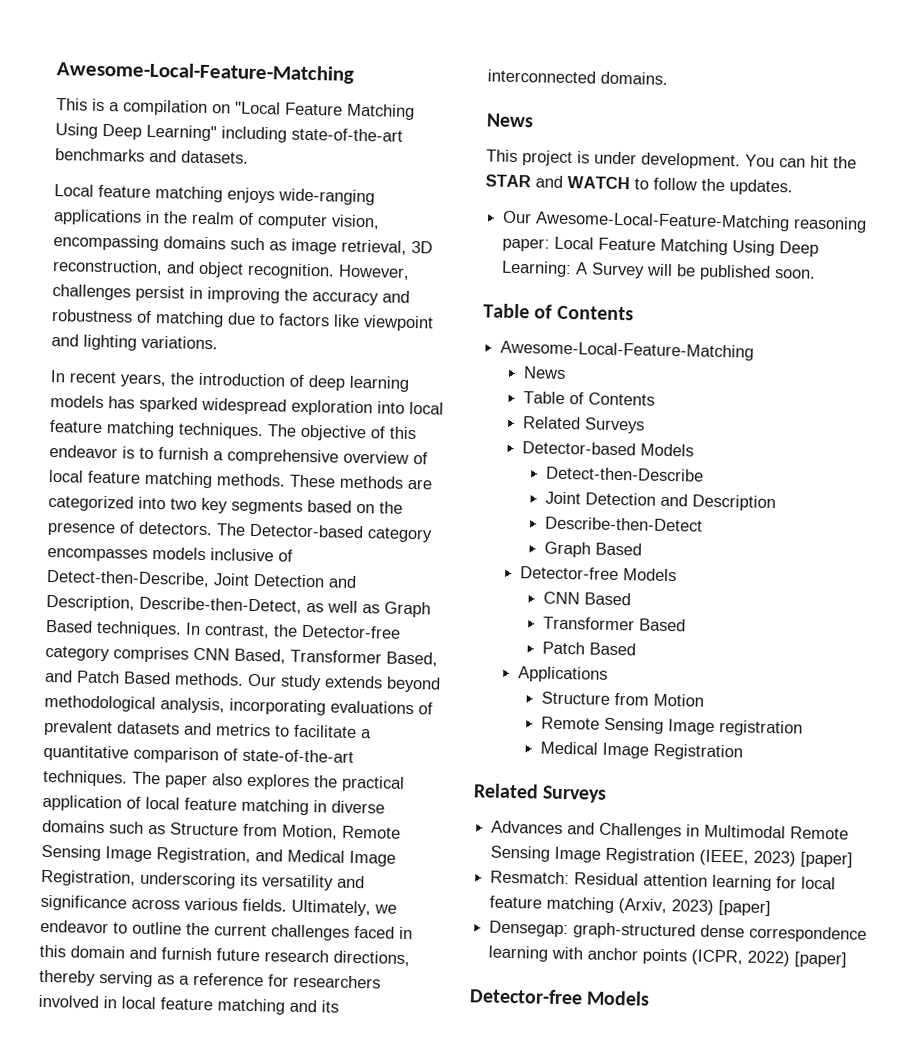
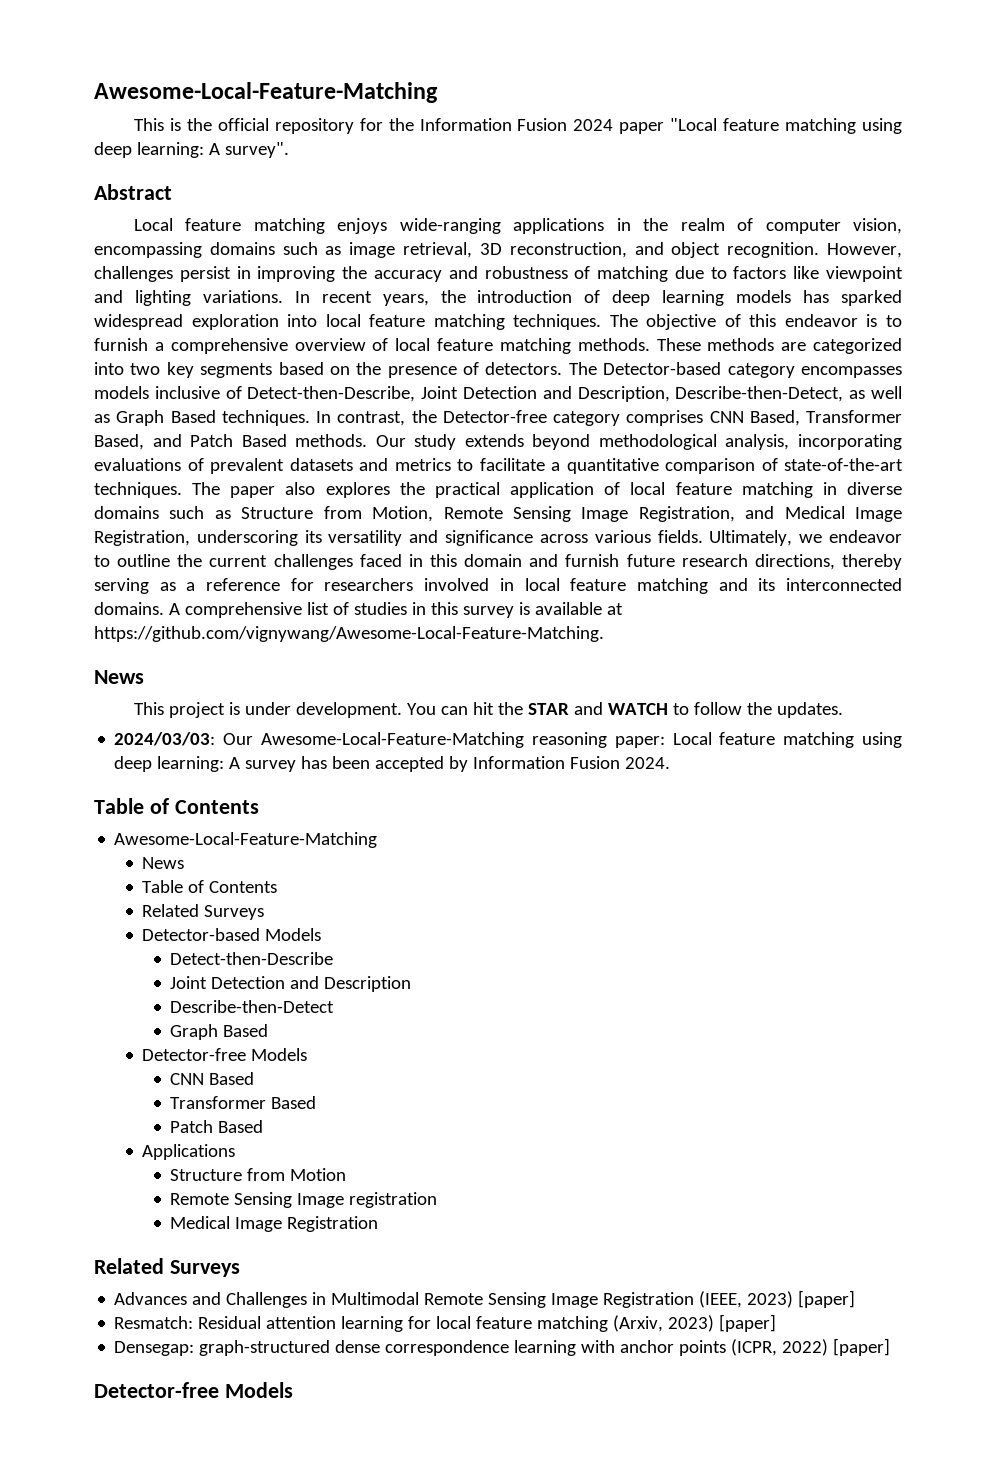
- This is a compilation on "Local Feature Matching Using Deep Learning" including state-of-the-art benchmarks and datasets.
+ This is the official repository for the Information Fusion 2024 paper "Local feature matching using deep learning: A survey".
+ Abstract
- However, challenges persist in improving the accuracy and robustness of matching due to factors like viewpoint and lighting variations.
- In recent years, the introduction of deep learning models has sparked widespread exploration into local feature matching techniques.
+ However, challenges persist in improving the accuracy and robustness of matching due to factors like viewpoint and lighting variations. In recent years, the introduction of deep learning models has sparked widespread exploration into local feature matching techniques.
+ A comprehensive list of studies in this survey is available at https://github.com/vignywang/Awesome-Local-Feature-Matching.
- Our Awesome-Local-Feature-Matching reasoning paper: Local Feature Matching Using Deep Learning: A Survey will be published soon.
+ 2024/03/03: Our Awesome-Local-Feature-Matching reasoning paper: Local feature matching using deep learning: A survey has been accepted by Information Fusion 2024.

